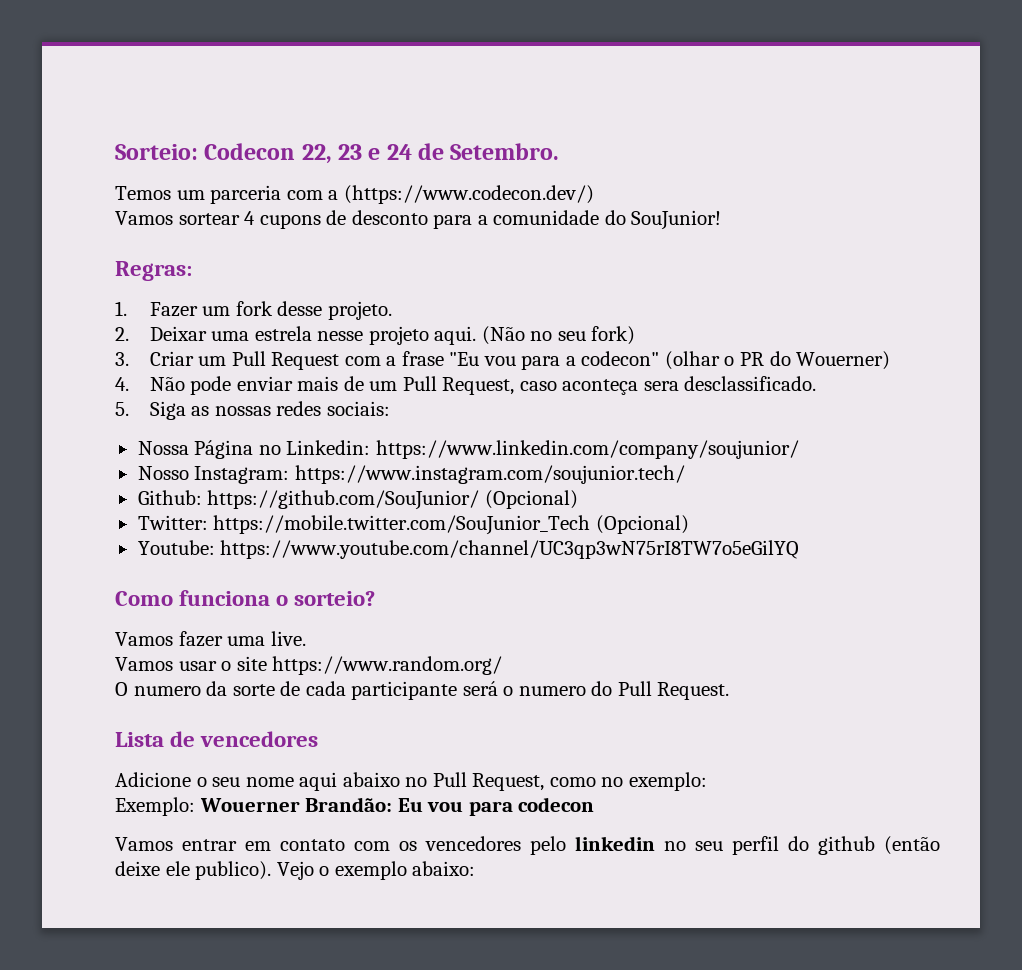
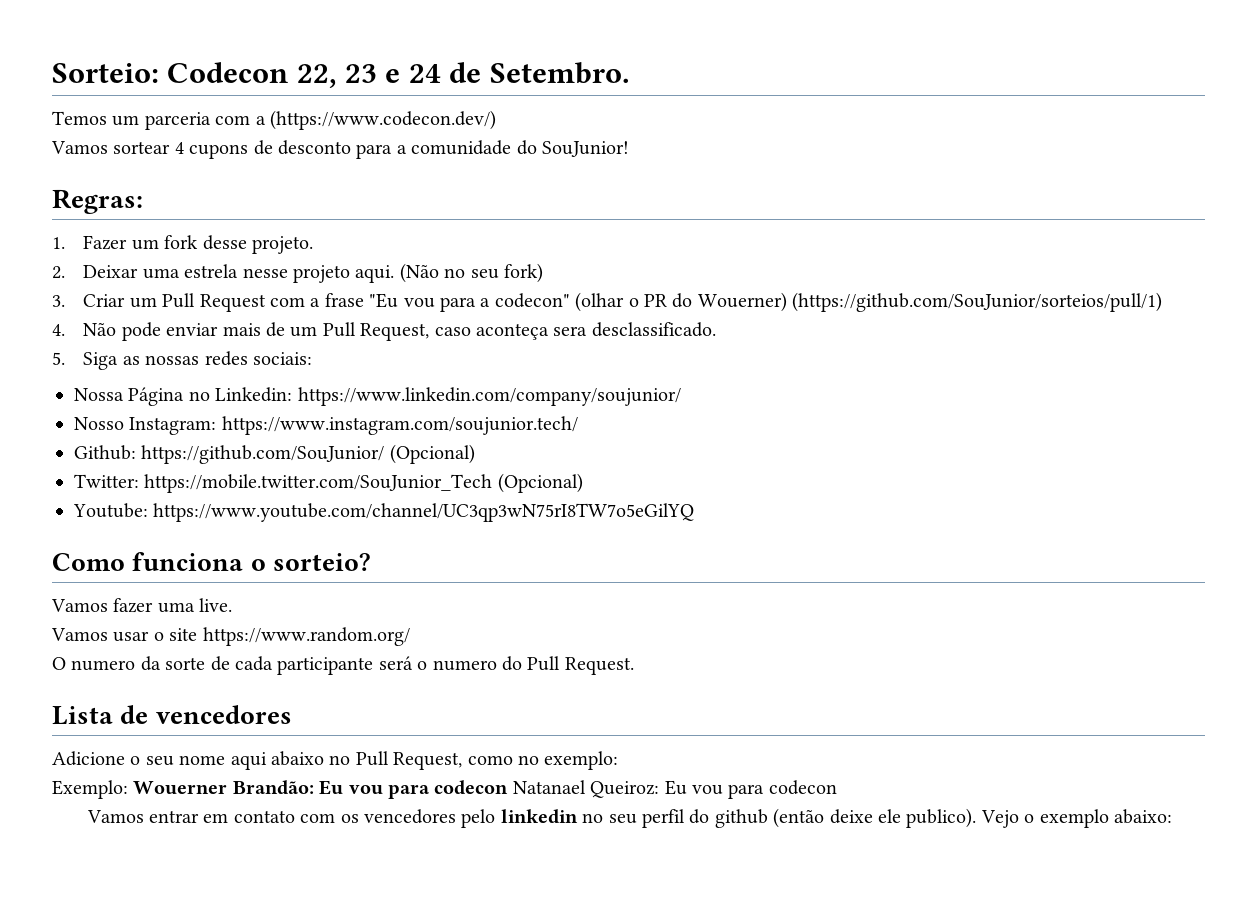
- 3. Criar um Pull Request com a frase "Eu vou para a codecon" (olhar o PR do Wouerner)
+ 3. Criar um Pull Request com a frase "Eu vou para a codecon" (olhar o PR do Wouerner) (https://github.com/SouJunior/sorteios/pull/1)
- Exemplo: Wouerner Brandão: Eu vou para codecon
+ Exemplo: Wouerner Brandão: Eu vou para codecon Natanael Queiroz: Eu vou para codecon

